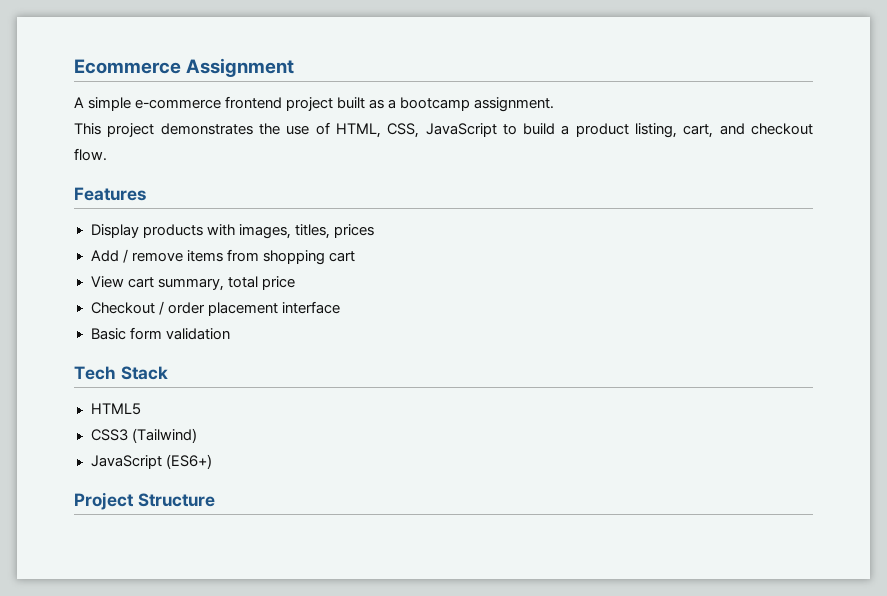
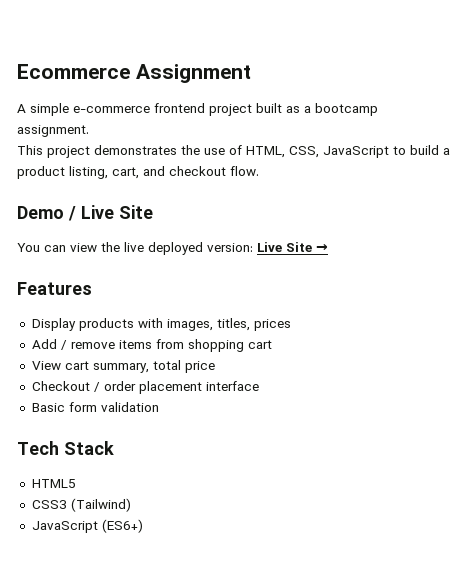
+ Demo / Live Site
+ You can view the live deployed version: Live Site →
- Project Structure

